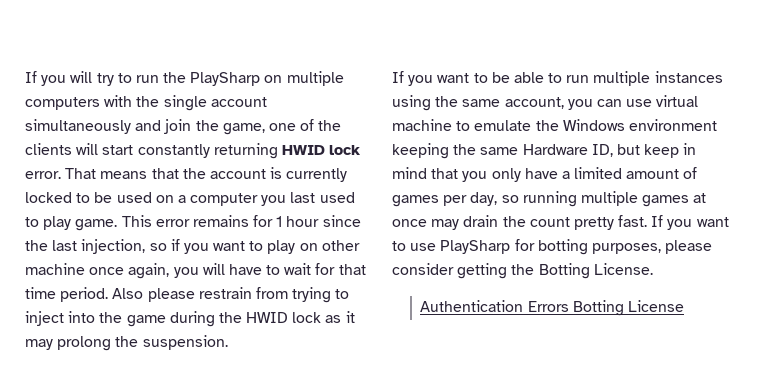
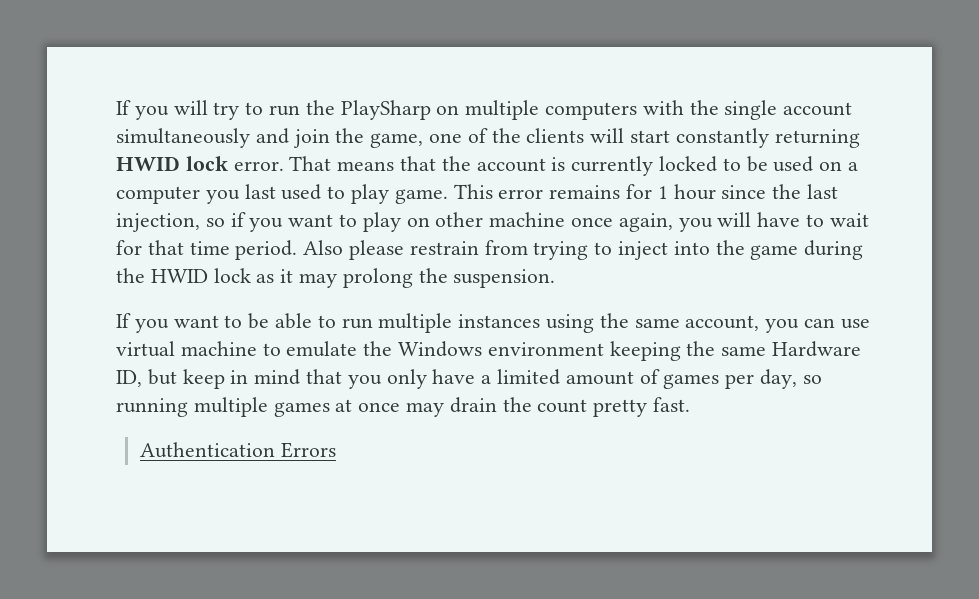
- If you want to use PlaySharp for botting purposes, please consider getting the Botting License.
- Authentication Errors Botting License
+ Authentication Errors

